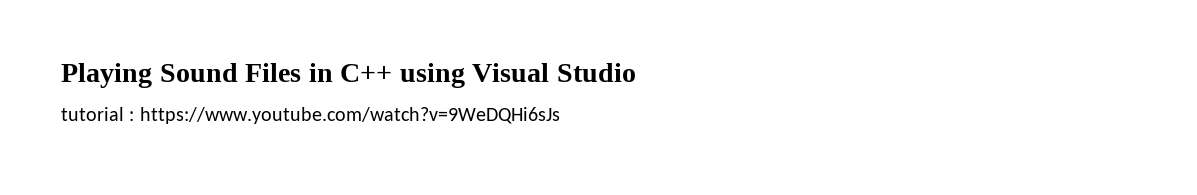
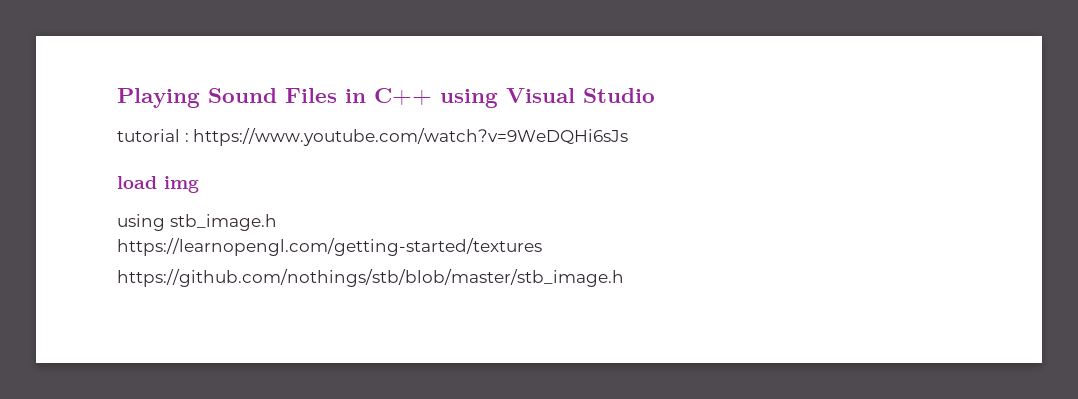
+ load img
+ using stb_image.h
+ https://learnopengl.com/getting-started/textures
+ https://github.com/nothings/stb/blob/master/stb_image.h

